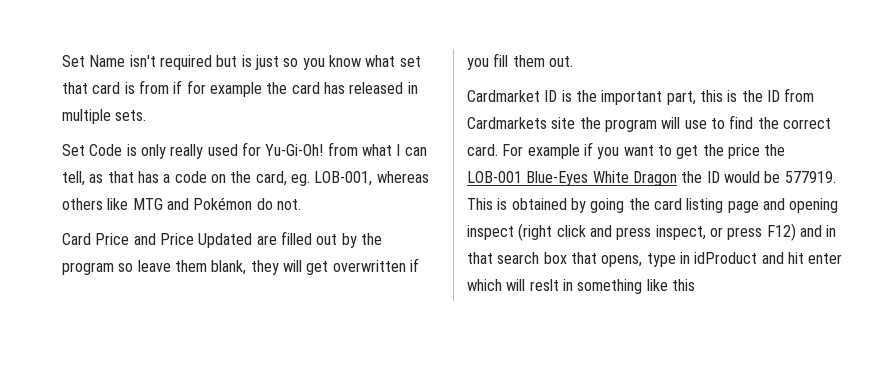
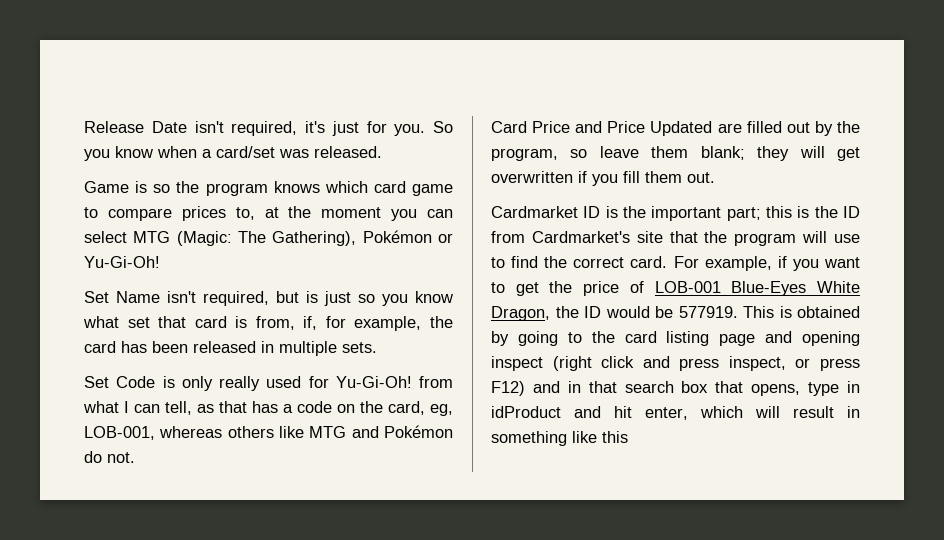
+ Release Date isn't required, it's just for you. So you know when a card/set was released.
+ Game is so the program knows which card game to compare prices to, at the moment you can select MTG (Magic: The Gathering), Pokémon or Yu-Gi-Oh!
- Set Name isn't required but is just so you know what set that card is from if for example the card has released in multiple sets.
+ Set Name isn't required, but is just so you know what set that card is from, if, for example, the card has been released in multiple sets.
- Set Code is only really used for Yu-Gi-Oh! from what I can tell, as that has a code on the card, eg. LOB-001, whereas others like MTG and Pokémon do not.
+ Set Code is only really used for Yu-Gi-Oh! from what I can tell, as that has a code on the card, eg, LOB-001, whereas others like MTG and Pokémon do not.
- Card Price and Price Updated are filled out by the program so leave them blank, they will get overwritten if you fill them out.
+ Card Price and Price Updated are filled out by the program, so leave them blank; they will get overwritten if you fill them out.
- Cardmarket ID is the important part, this is the ID from Cardmarkets site the program will use to find the correct card.
+ Cardmarket ID is the important part; this is the ID from Cardmarket's site that the program will use to find the correct card.
- For example if you want to get the price the LOB-001 Blue-Eyes White Dragon the ID would be 577919.
+ For example, if you want to get the price of LOB-001 Blue-Eyes White Dragon, the ID would be 577919.
- This is obtained by going the card listing page and opening inspect (right click and press inspect, or press F12) and in that search box that opens, type in idProduct and hit enter which will reslt in something like this
+ This is obtained by going to the card listing page and opening inspect (right click and press inspect, or press F12) and in that search box that opens, type in idProduct and hit enter, which will result in something like this

